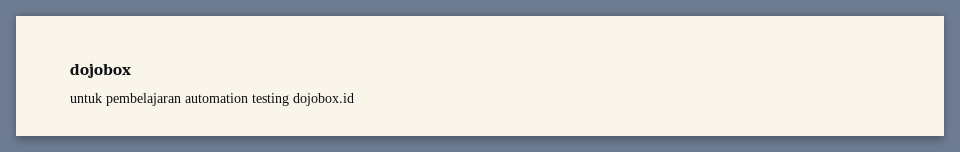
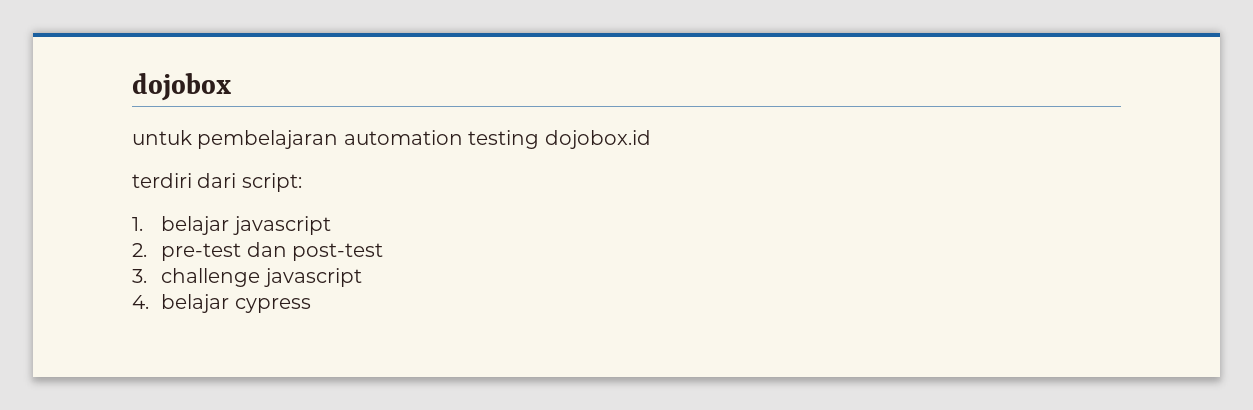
+ terdiri dari script:
+ 1. belajar javascript
+ 2. pre-test dan post-test
+ 3. challenge javascript
+ 4. belajar cypress

